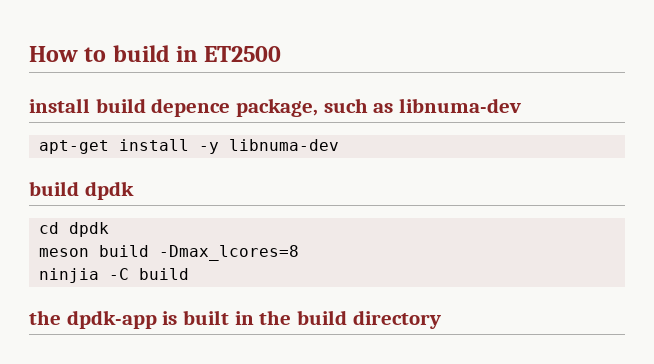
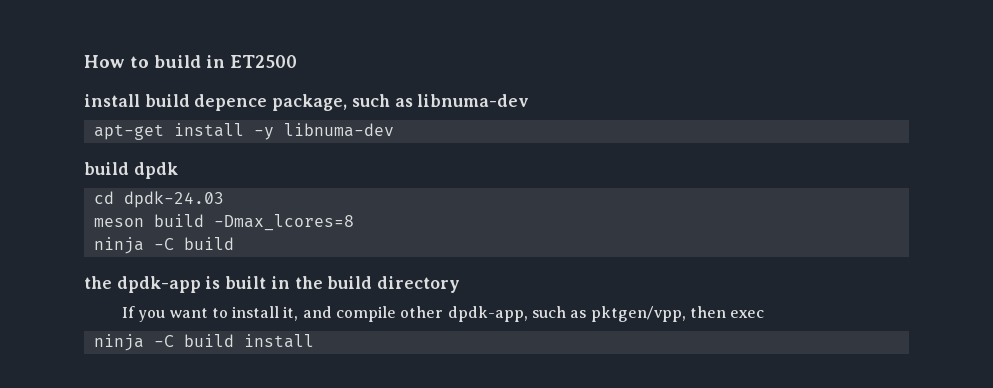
- cd dpdk
+ cd dpdk-24.03
  meson build -Dmax_lcores=8
- ninjia -C build
+ ninja -C build
+ If you want to install it, and compile other dpdk-app, such as pktgen/vpp, then exec
+ ninja -C build install

